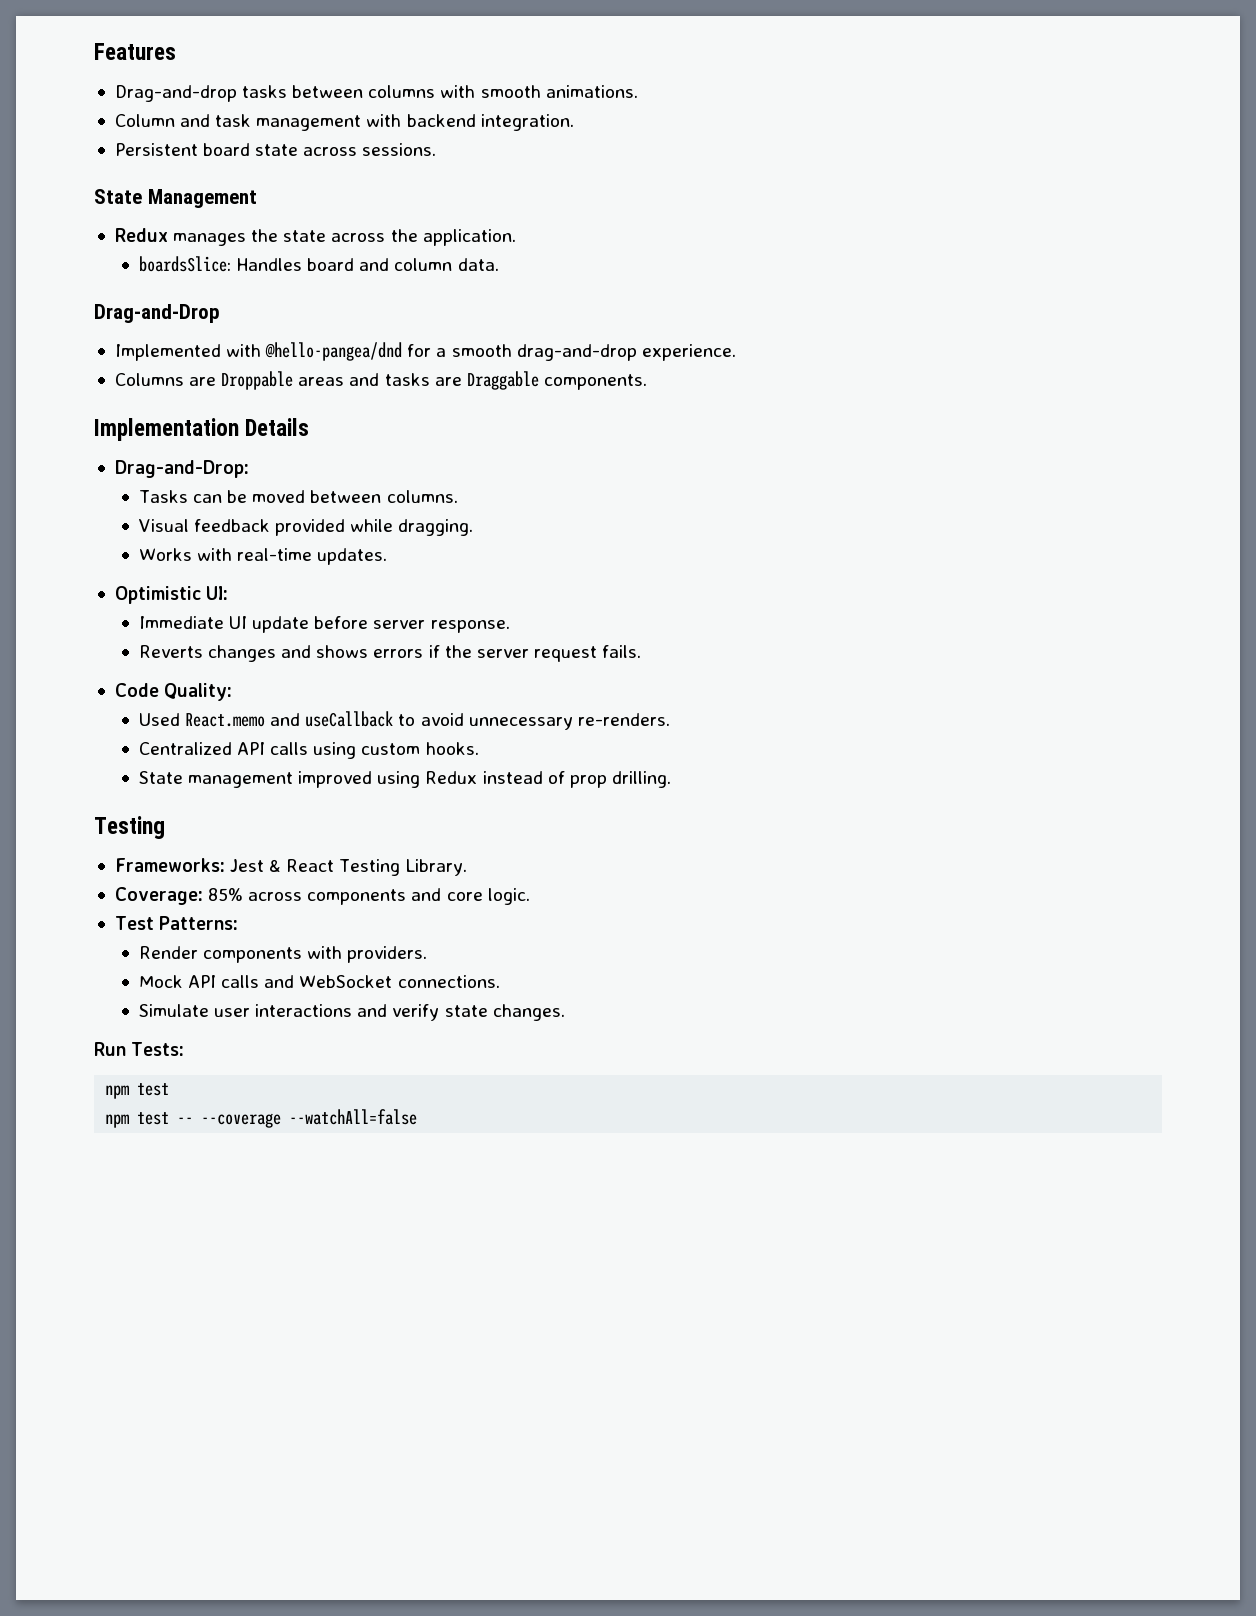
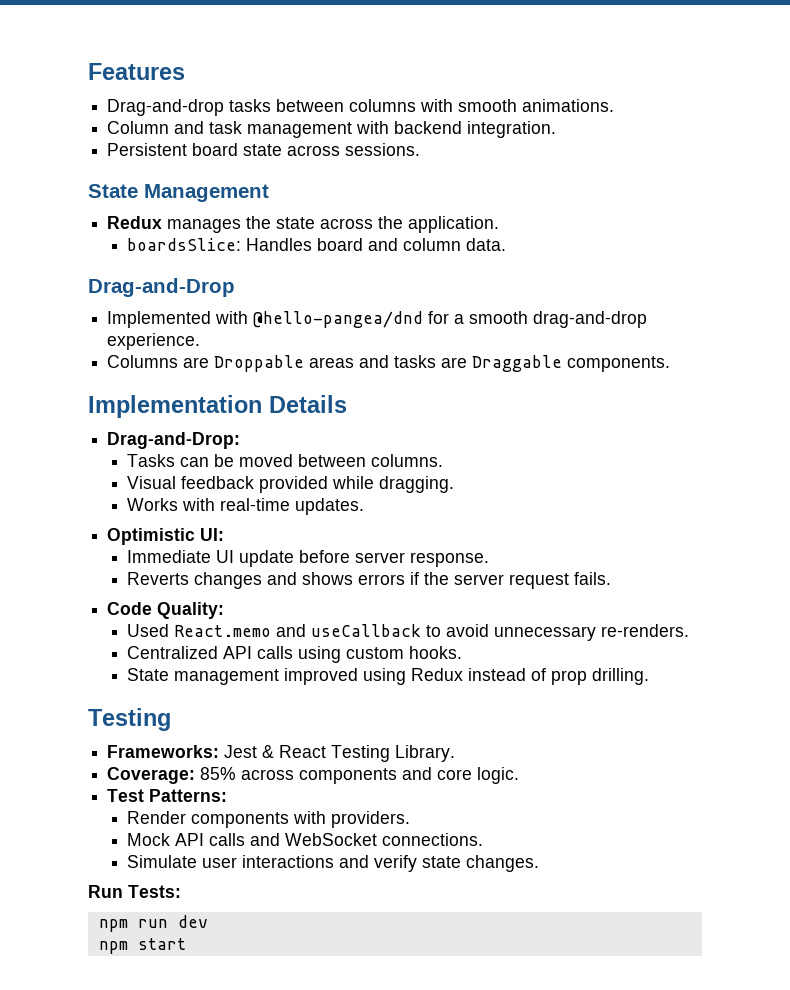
  Run Tests:
- npm test
- npm test -- --coverage --watchAll=false
+ npm run dev
+ npm start

